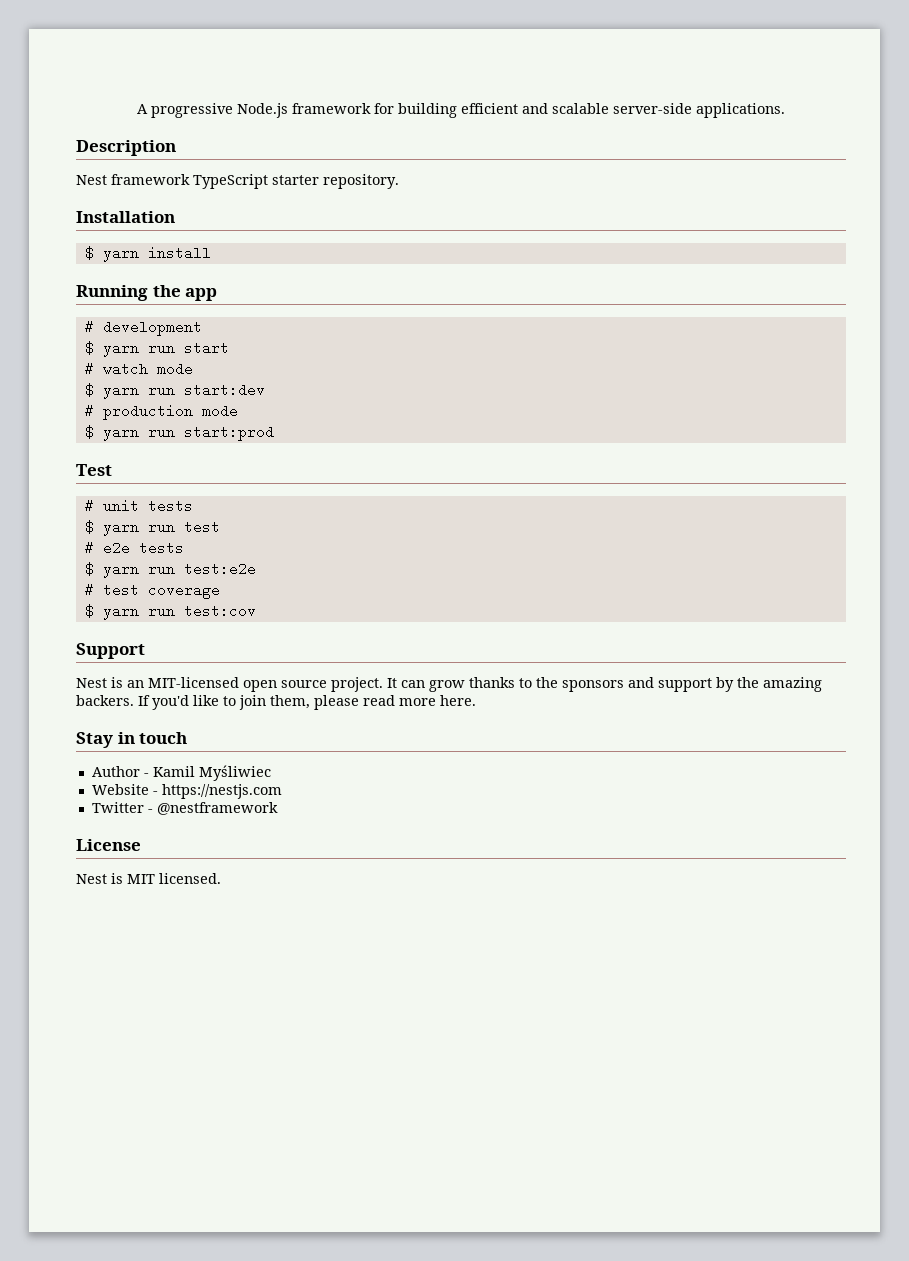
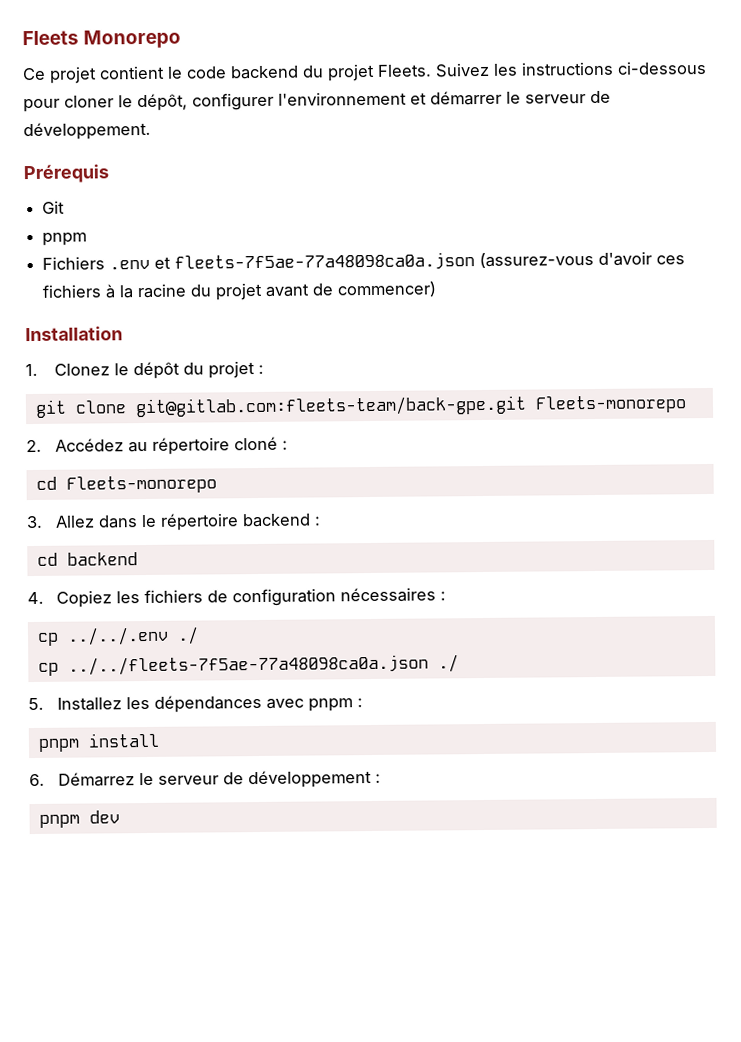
- A progressive Node.js framework for building efficient and scalable server-side applications.
- Description
- Nest framework TypeScript starter repository.
+ Fleets Monorepo
+ Ce projet contient le code backend du projet Fleets. Suivez les instructions ci-dessous pour cloner le dépôt, configurer l'environnement et démarrer le serveur de développement.
+ Prérequis
+ Git
+ pnpm
+ Fichiers .env et fleets-7f5ae-77a48098ca0a.json (assurez-vous d'avoir ces fichiers à la racine du projet avant de commencer)
  Installation
- $ yarn install
- Running the app
- # development
- $ yarn run start
- # watch mode
- $ yarn run start:dev
- # production mode
- $ yarn run start:prod
- Test
- # unit tests
- $ yarn run test
- # e2e tests
- $ yarn run test:e2e
- # test coverage
- $ yarn run test:cov
- Support
- Nest is an MIT-licensed open source project. It can grow thanks to the sponsors and support by the amazing backers. If you'd like to join them, please read more here.
- Stay in touch
- Author - Kamil Myśliwiec
- Website - https://nestjs.com
- Twitter - @nestframework
- License
- Nest is MIT licensed.
+ 1. Clonez le dépôt du projet :
+ git clone git@gitlab.com:fleets-team/back-gpe.git Fleets-monorepo
+ 2. Accédez au répertoire cloné :
+ cd Fleets-monorepo
+ 3. Allez dans le répertoire backend :
+ cd backend
+ 4. Copiez les fichiers de configuration nécessaires :
+ cp ../../.env ./
+ cp ../../fleets-7f5ae-77a48098ca0a.json ./
+ 5. Installez les dépendances avec pnpm :
+ pnpm install
+ 6. Démarrez le serveur de développement :
+ pnpm dev

